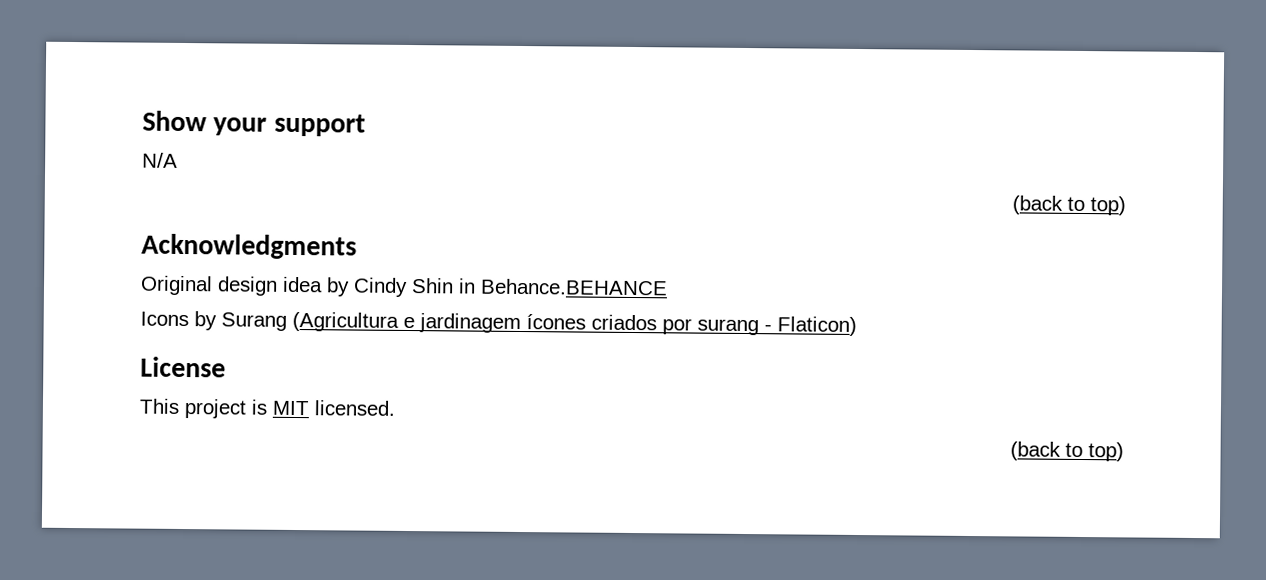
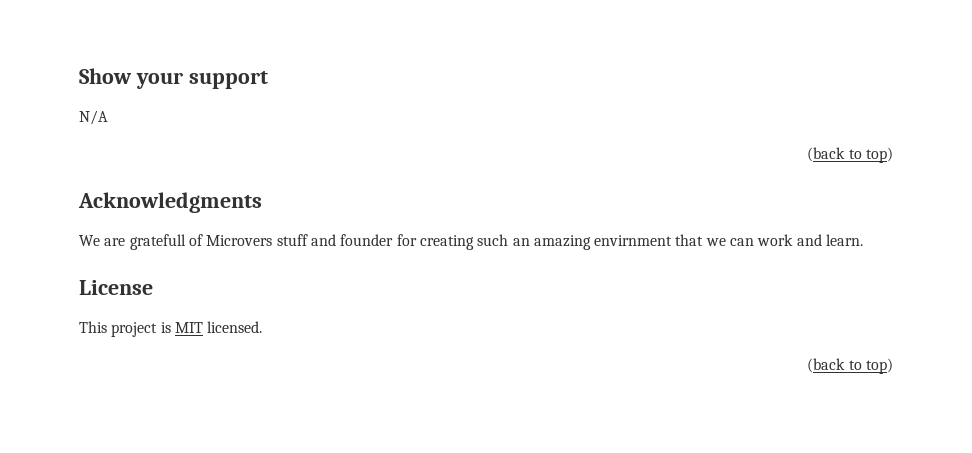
- Original design idea by Cindy Shin in Behance.BEHANCE
- Icons by Surang (Agricultura e jardinagem ícones criados por surang - Flaticon)
+ We are gratefull of Microvers stuff and founder for creating such an amazing envirnment that we can work and learn.

